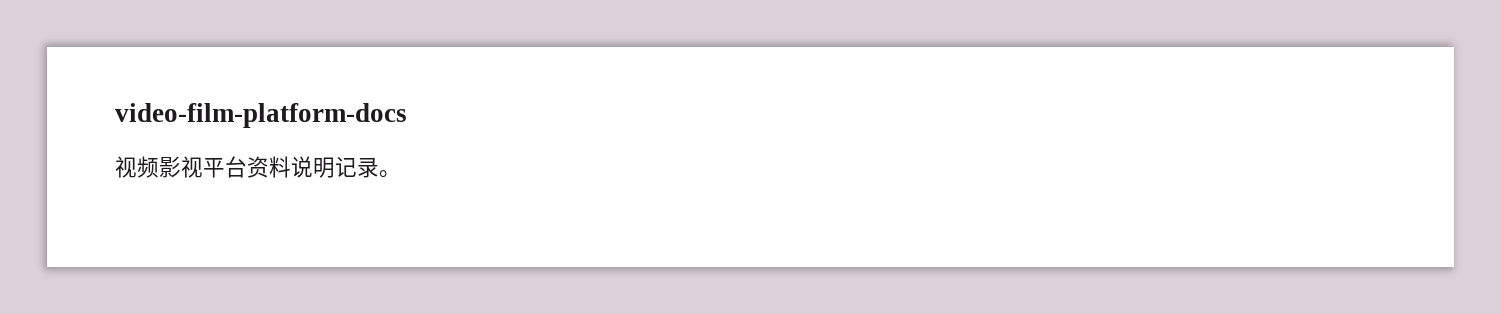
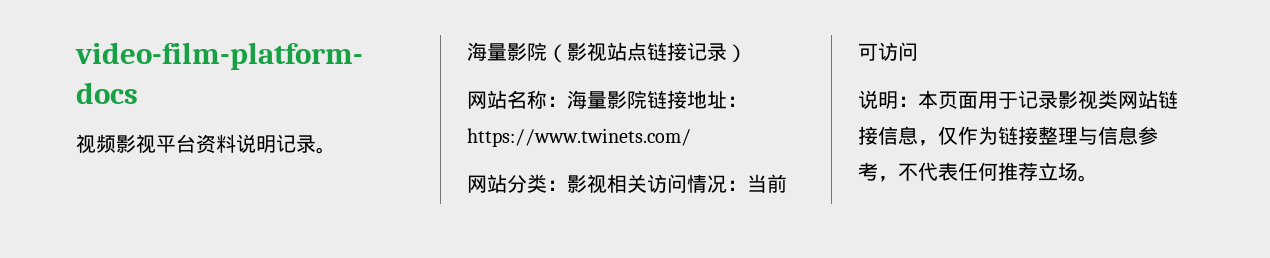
+ 海量影院（影视站点链接记录）
+ 网站名称：海量影院链接地址：https://www.twinets.com/
+ 网站分类：影视相关访问情况：当前可访问
+ 说明：本页面用于记录影视类网站链接信息，仅作为链接整理与信息参考，不代表任何推荐立场。

